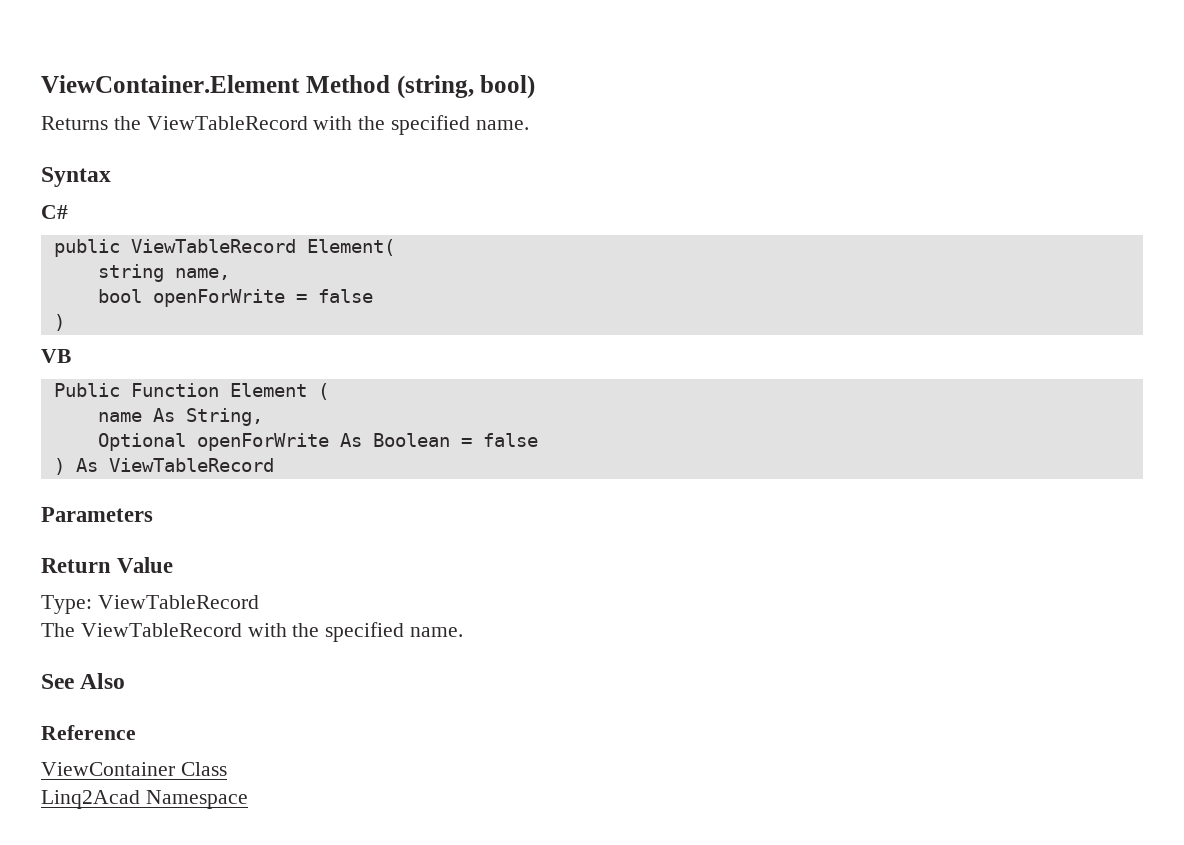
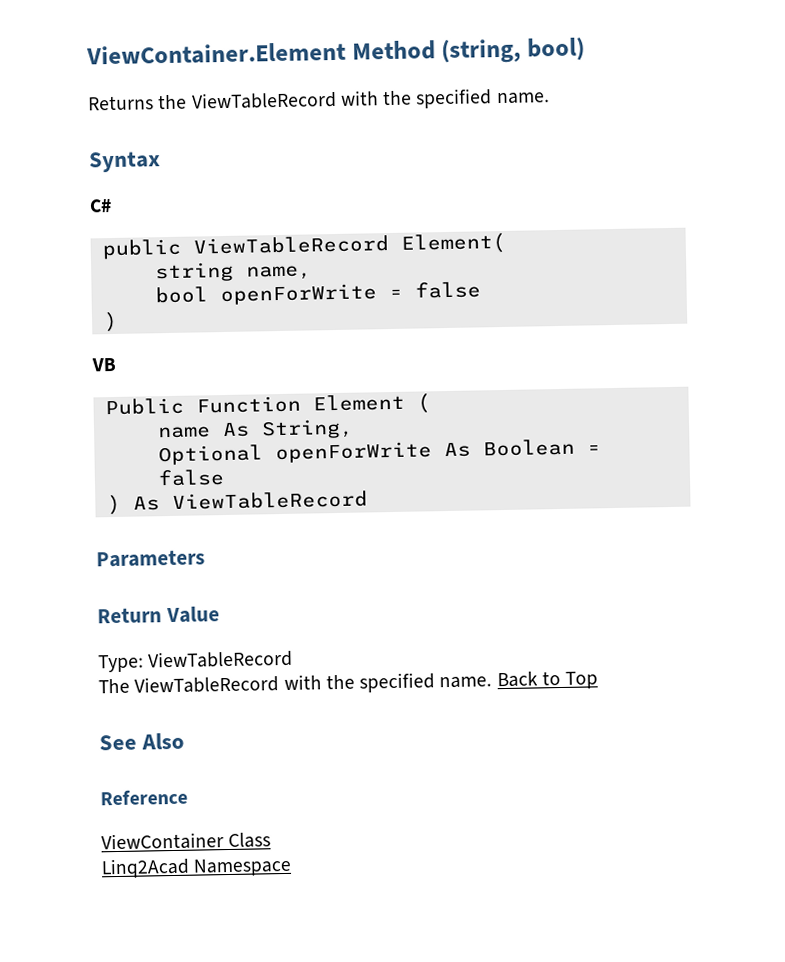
+ Back to Top

